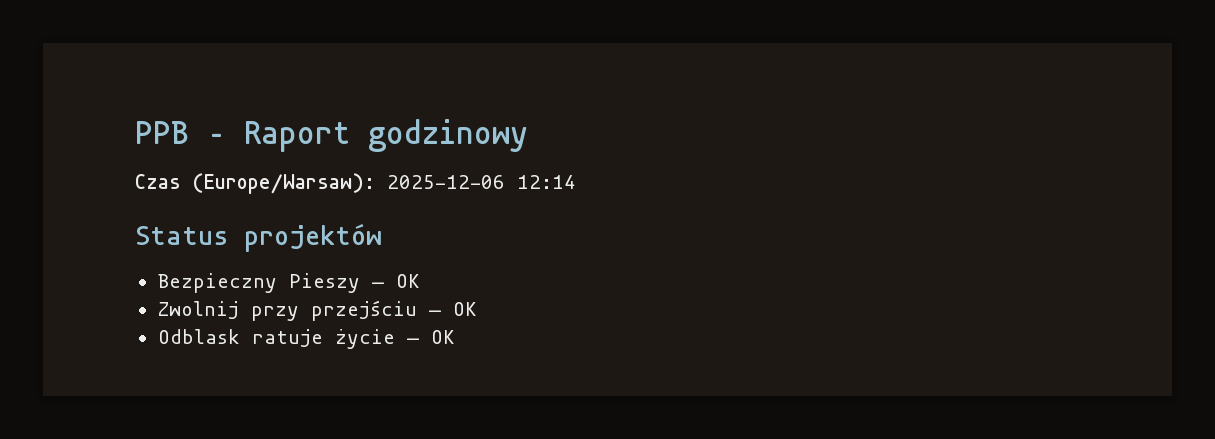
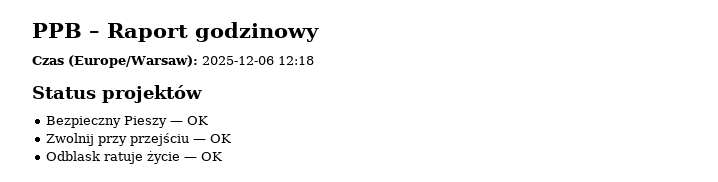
- Czas (Europe/Warsaw): 2025-12-06 12:14
+ Czas (Europe/Warsaw): 2025-12-06 12:18

